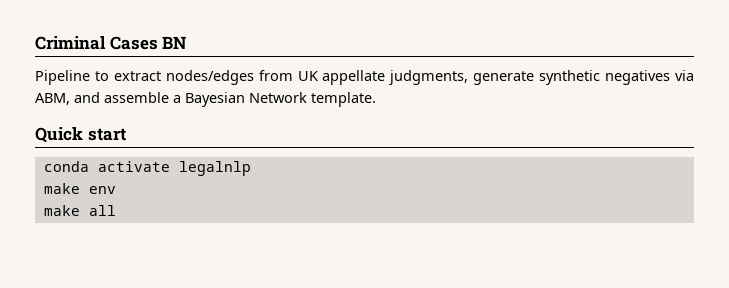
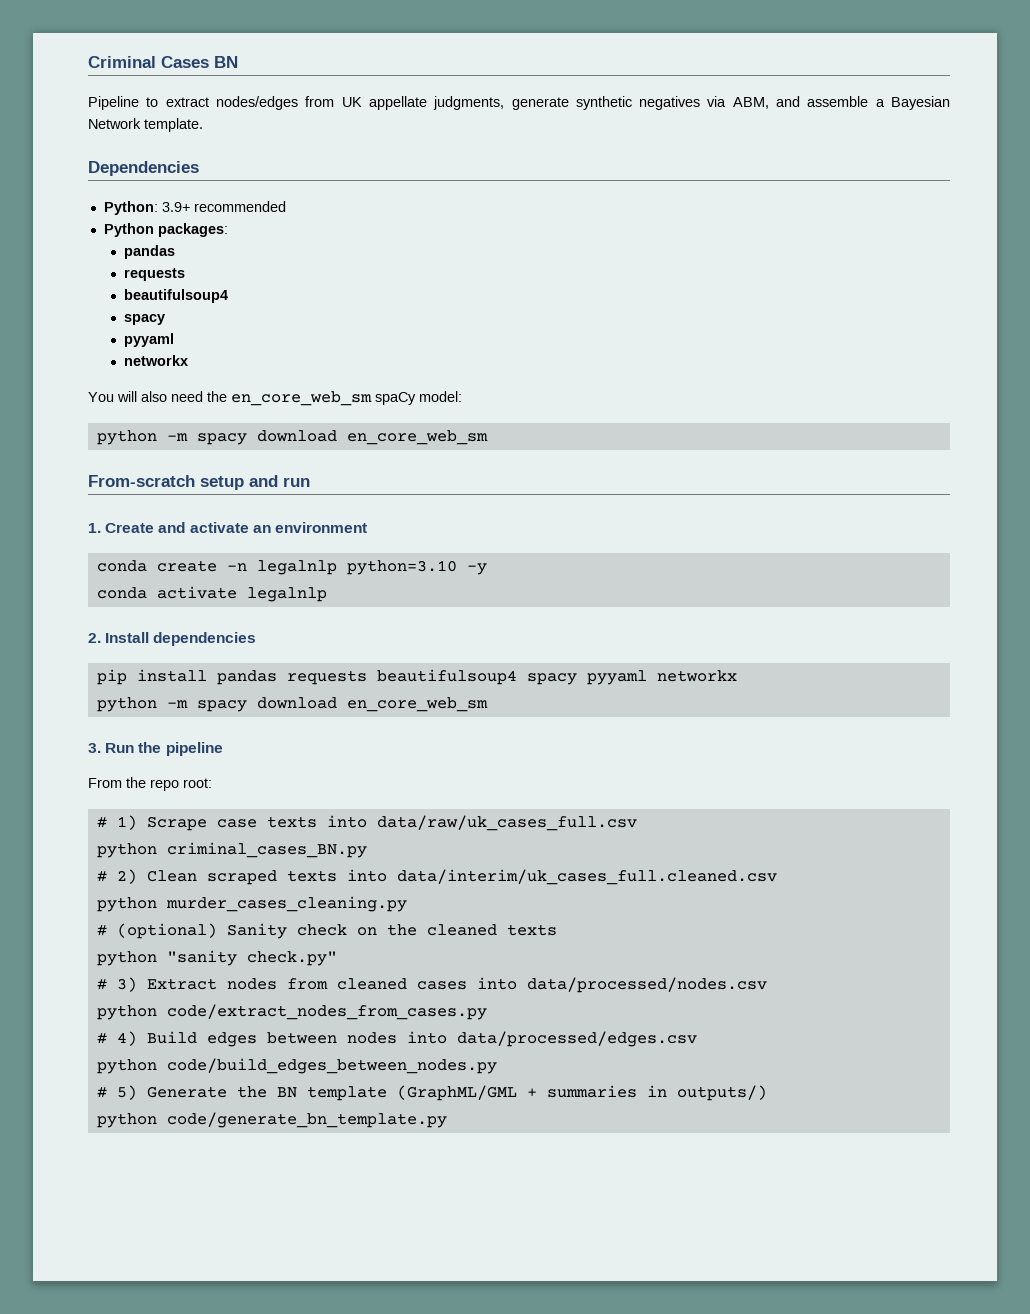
- Quick start
+ Dependencies
+ Python: 3.9+ recommended
+ Python packages:
+ pandas
+ requests
+ beautifulsoup4
+ spacy
+ pyyaml
+ networkx
+ You will also need the en_core_web_sm spaCy model:
+ python -m spacy download en_core_web_sm
+ From-scratch setup and run
+ 1. Create and activate an environment
+ conda create -n legalnlp python=3.10 -y
  conda activate legalnlp
- make env
- make all
+ 2. Install dependencies
+ pip install pandas requests beautifulsoup4 spacy pyyaml networkx
+ python -m spacy download en_core_web_sm
+ 3. Run the pipeline
+ From the repo root:
+ # 1) Scrape case texts into data/raw/uk_cases_full.csv
+ python criminal_cases_BN.py
+ # 2) Clean scraped texts into data/interim/uk_cases_full.cleaned.csv
+ python murder_cases_cleaning.py
+ # (optional) Sanity check on the cleaned texts
+ python "sanity check.py"
+ # 3) Extract nodes from cleaned cases into data/processed/nodes.csv
+ python code/extract_nodes_from_cases.py
+ # 4) Build edges between nodes into data/processed/edges.csv
+ python code/build_edges_between_nodes.py
+ # 5) Generate the BN template (GraphML/GML + summaries in outputs/)
+ python code/generate_bn_template.py

